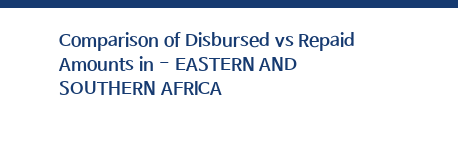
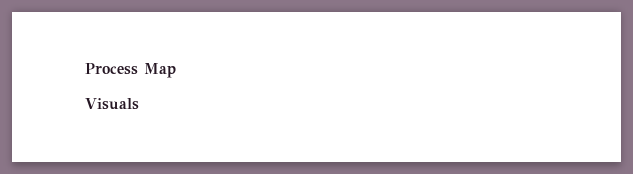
- Comparison of Disbursed vs Repaid Amounts in - EASTERN AND SOUTHERN AFRICA
+ Process Map
+ Visuals

